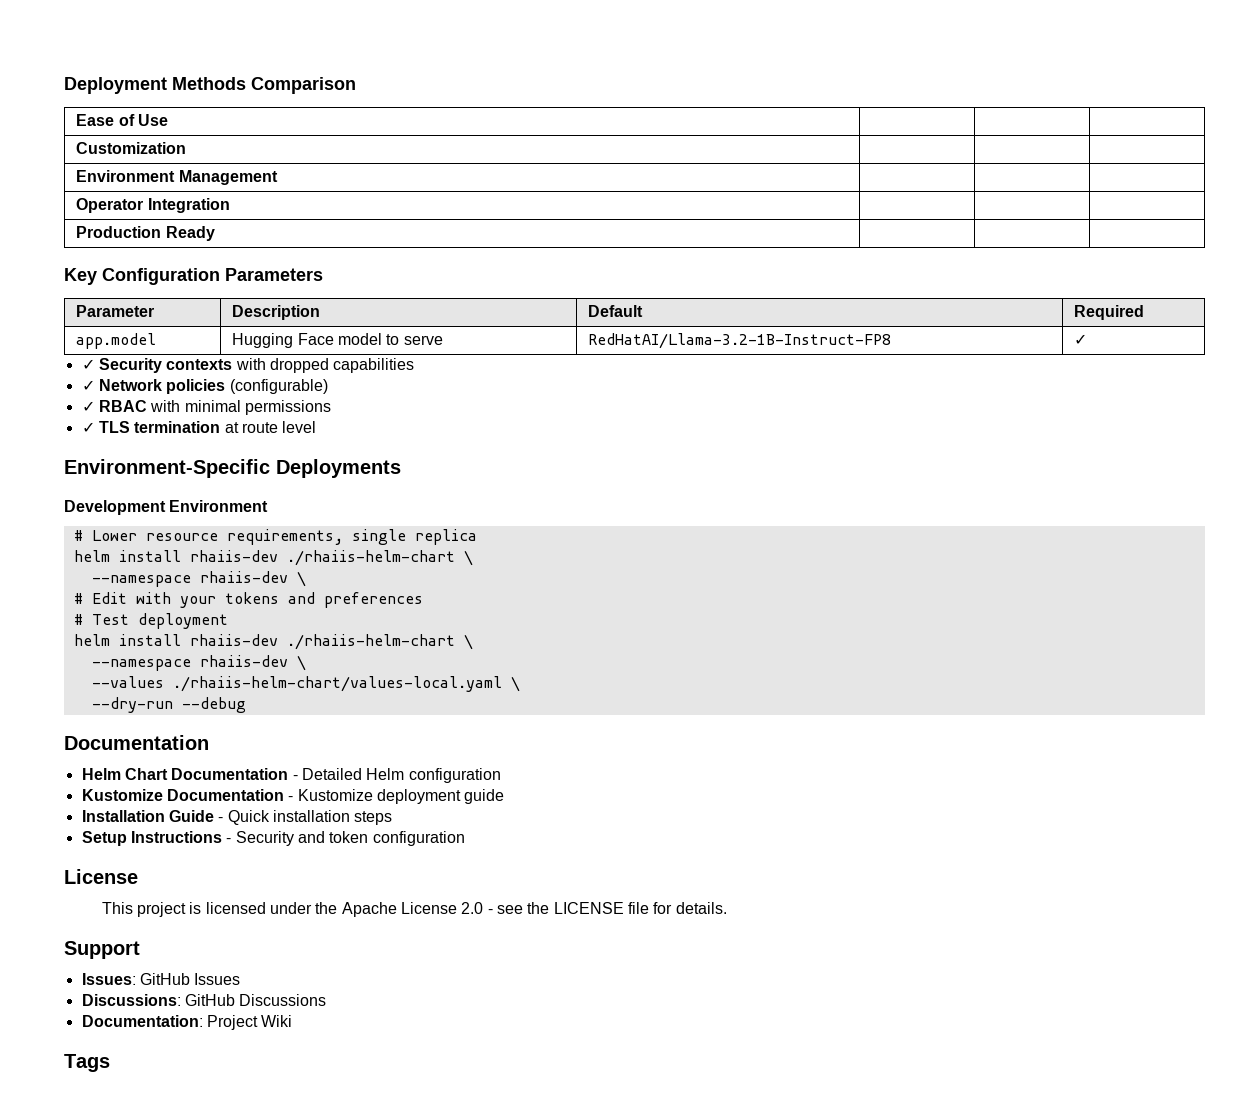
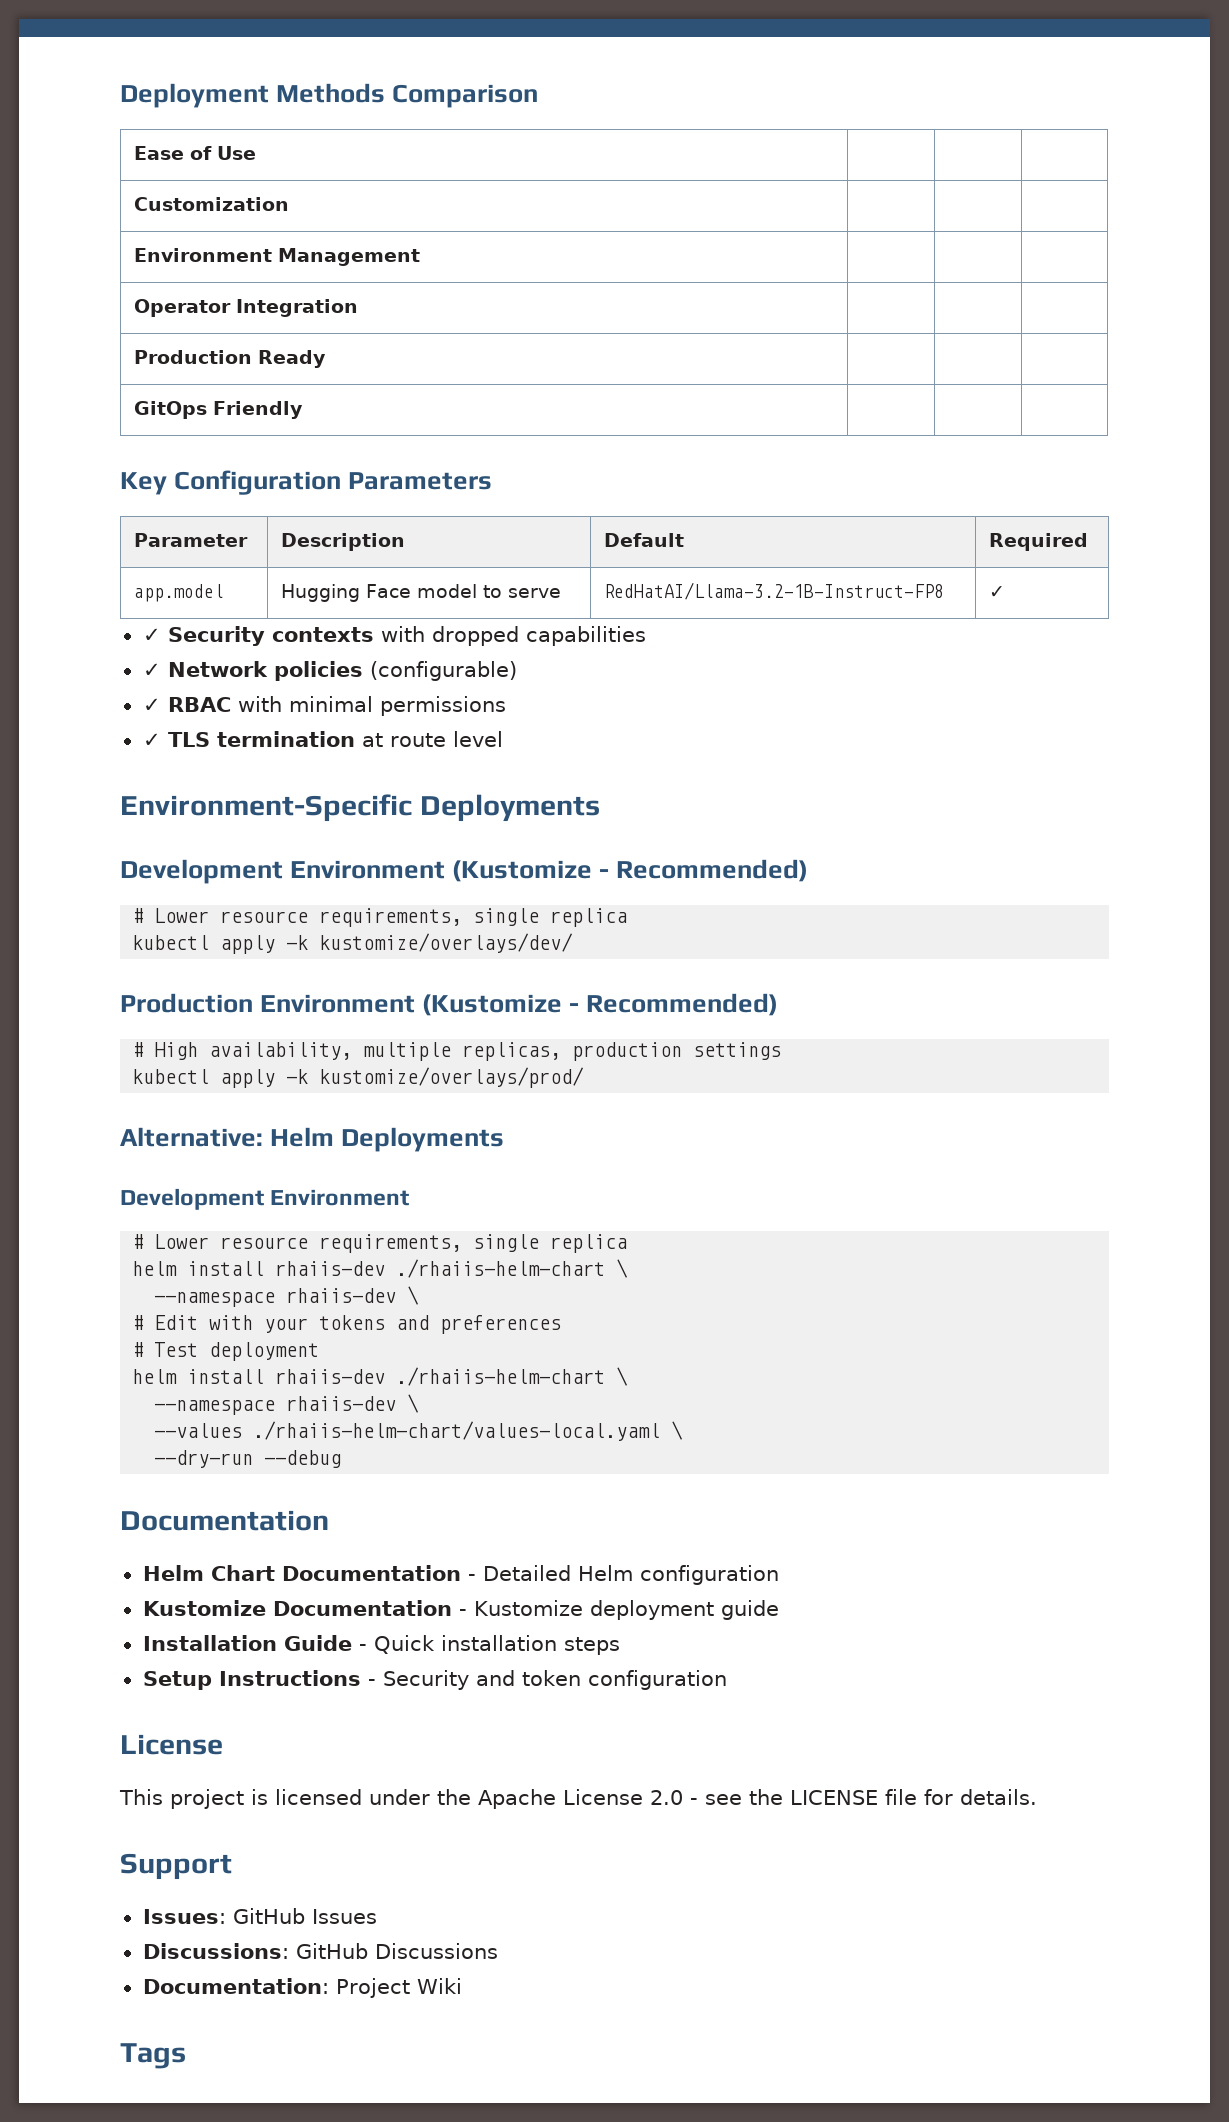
+ GitOps Friendly | | |
+ Development Environment (Kustomize - Recommended)
+ # Lower resource requirements, single replica
+ kubectl apply -k kustomize/overlays/dev/
+ Production Environment (Kustomize - Recommended)
+ # High availability, multiple replicas, production settings
+ kubectl apply -k kustomize/overlays/prod/
+ Alternative: Helm Deployments

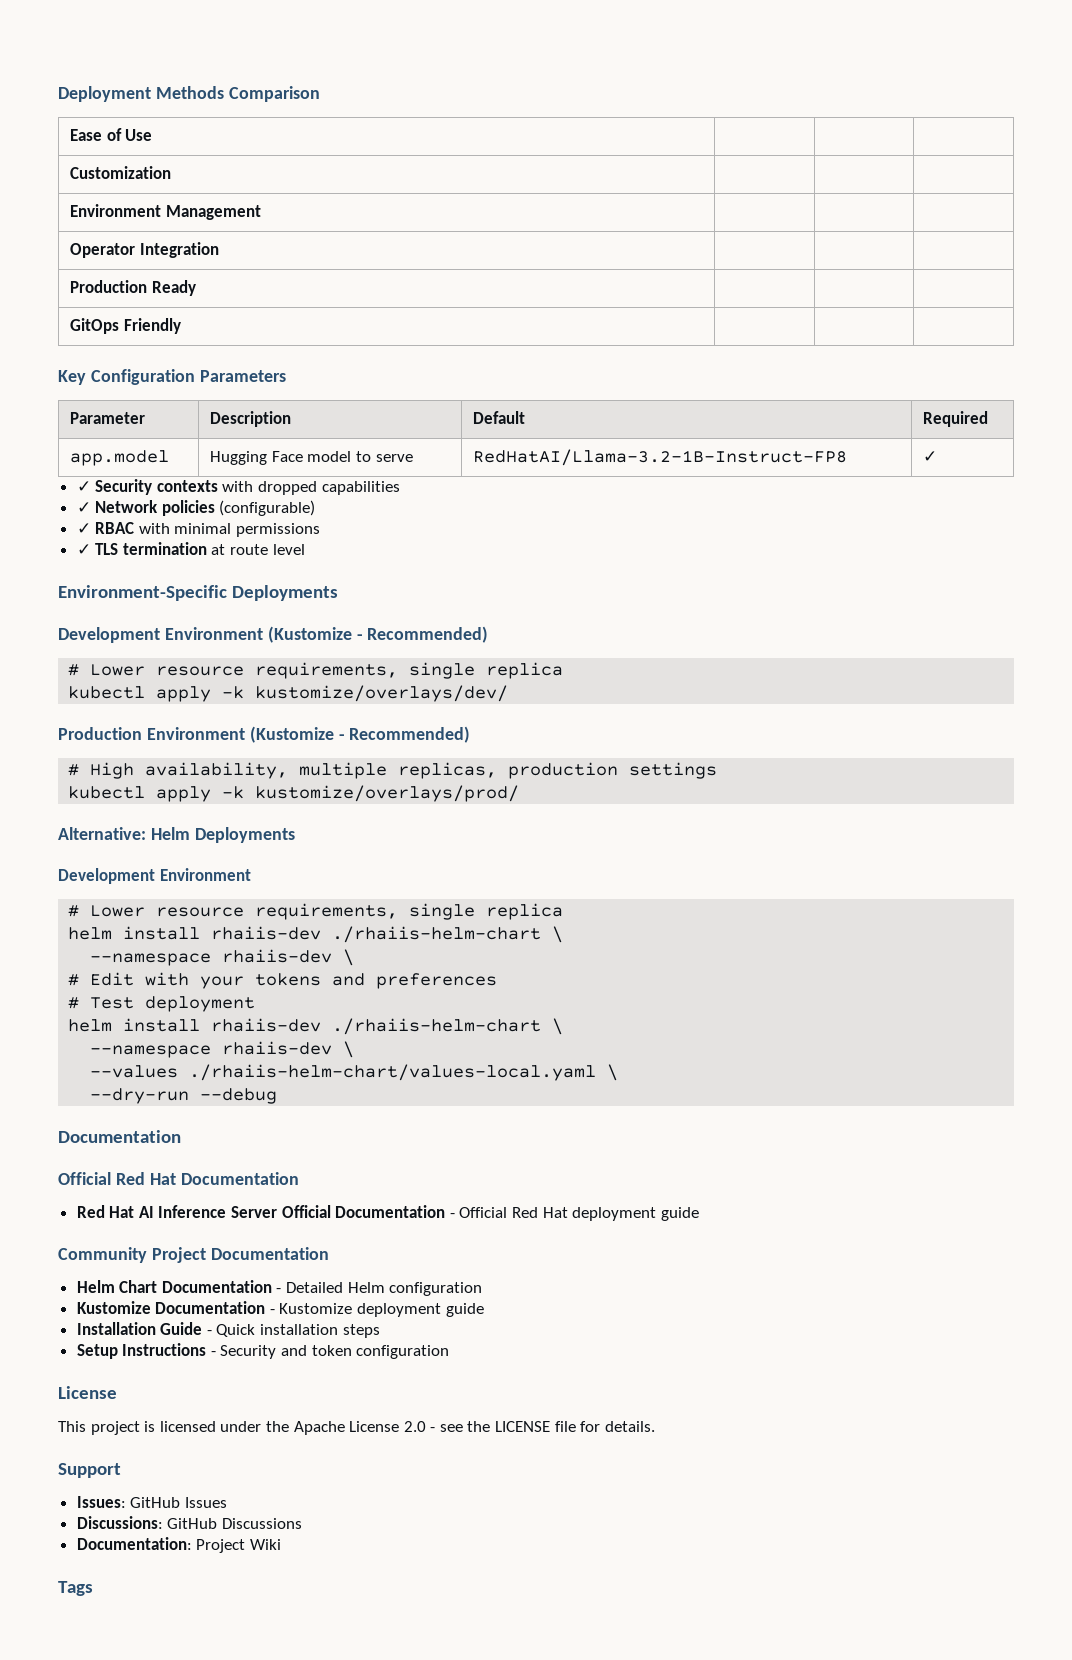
+ Official Red Hat Documentation
+ Red Hat AI Inference Server Official Documentation - Official Red Hat deployment guide
+ Community Project Documentation

